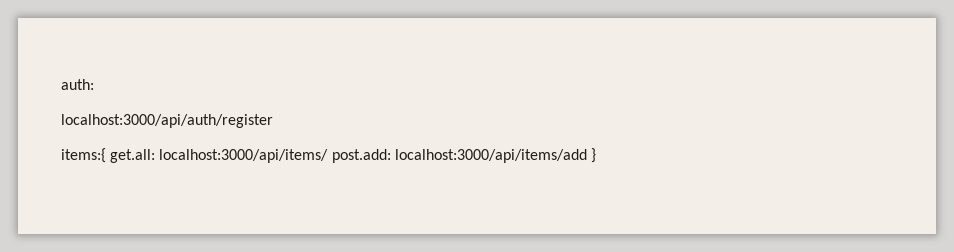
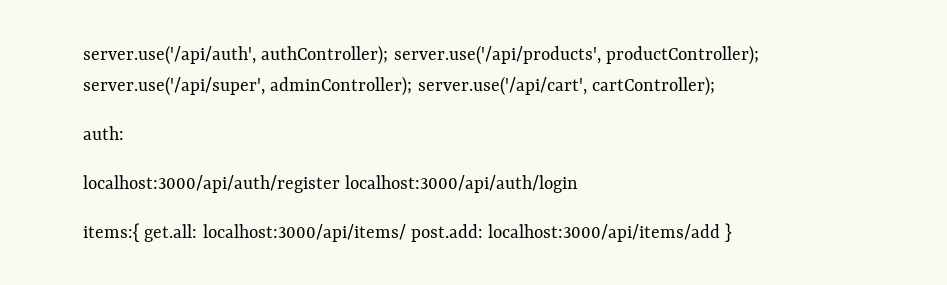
+ server.use('/api/auth', authController); server.use('/api/products', productController); server.use('/api/super', adminController); server.use('/api/cart', cartController);
- localhost:3000/api/auth/register
+ localhost:3000/api/auth/register localhost:3000/api/auth/login

